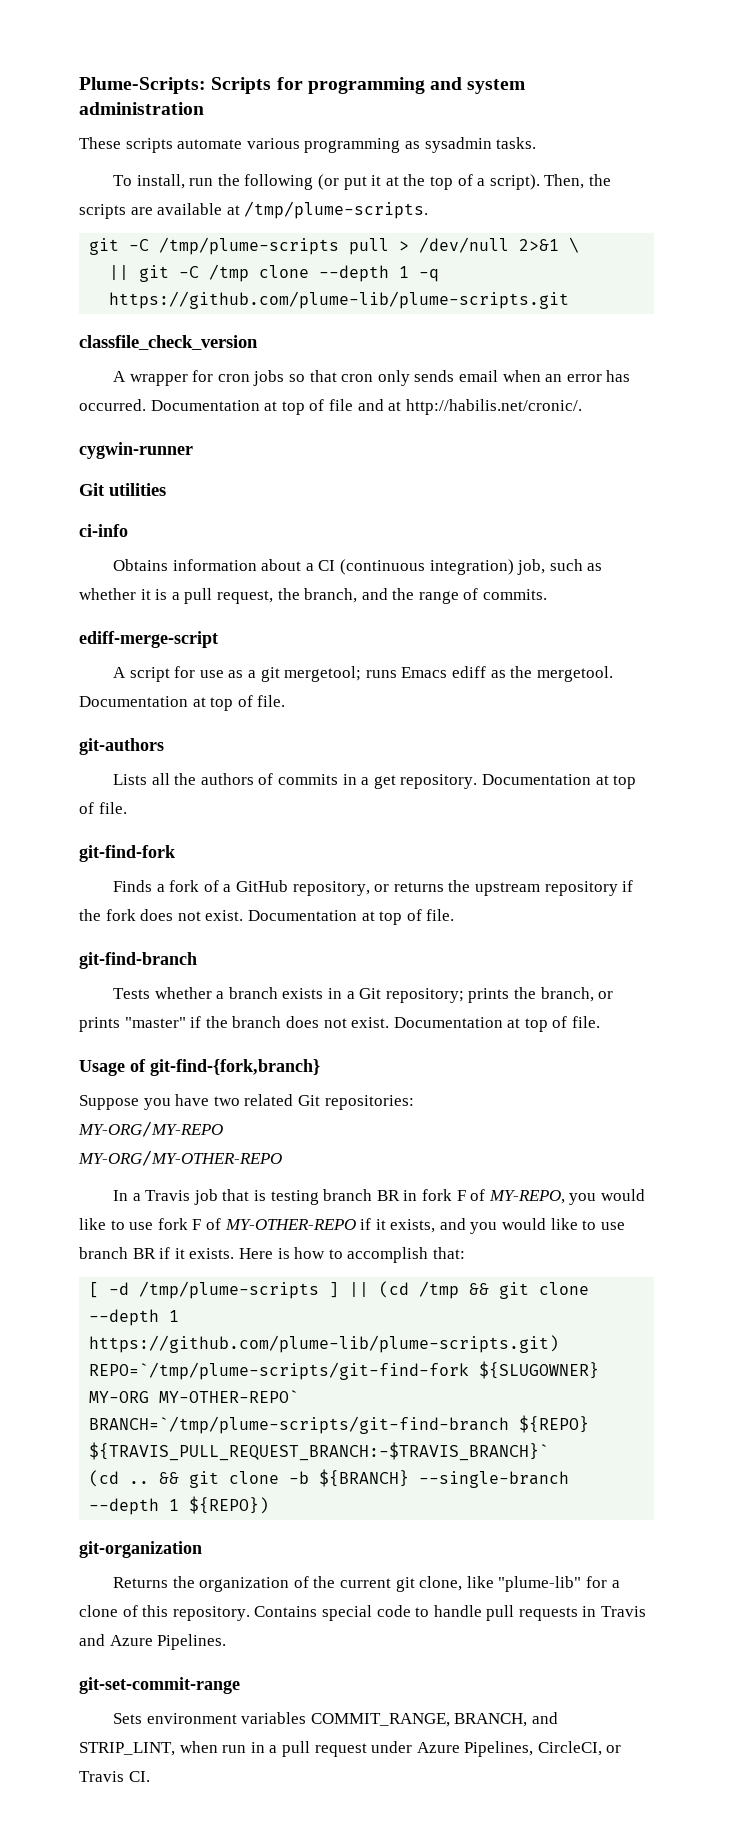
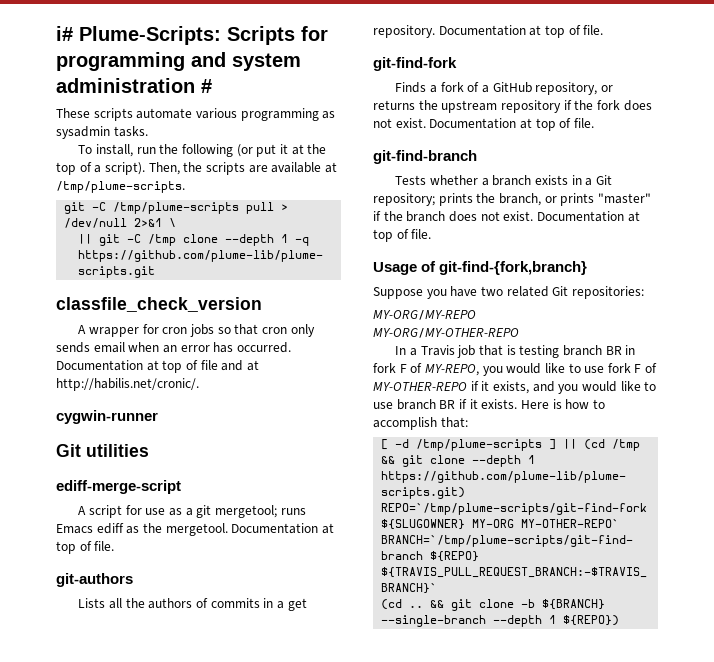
- Plume-Scripts: Scripts for programming and system administration
+ i# Plume-Scripts: Scripts for programming and system administration #
- ci-info
- Obtains information about a CI (continuous integration) job, such as whether it is a pull request, the branch, and the range of commits.
- git-organization
- Returns the organization of the current git clone, like "plume-lib" for a clone of this repository. Contains special code to handle pull requests in Travis and Azure Pipelines.
- git-set-commit-range
- Sets environment variables COMMIT_RANGE, BRANCH, and STRIP_LINT, when run in a pull request under Azure Pipelines, CircleCI, or Travis CI.

